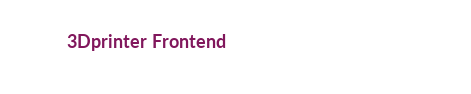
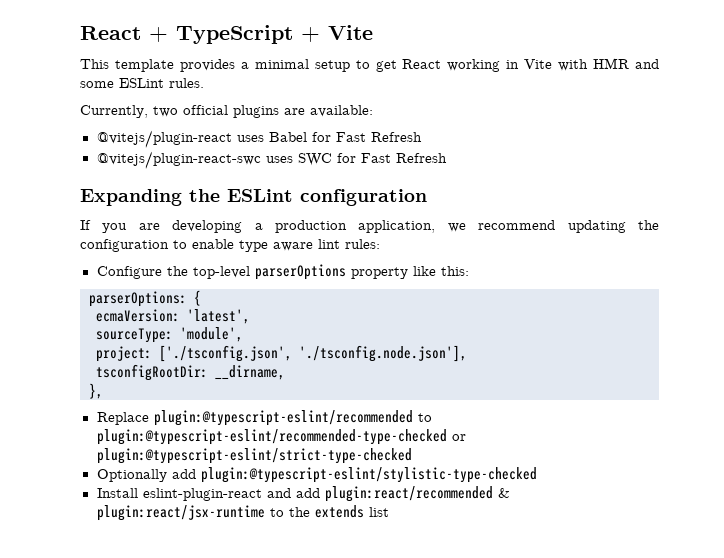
- 3Dprinter Frontend
+ React + TypeScript + Vite
+ This template provides a minimal setup to get React working in Vite with HMR and some ESLint rules.
+ Currently, two official plugins are available:
+ @vitejs/plugin-react uses Babel for Fast Refresh
+ @vitejs/plugin-react-swc uses SWC for Fast Refresh
+ Expanding the ESLint configuration
+ If you are developing a production application, we recommend updating the configuration to enable type aware lint rules:
+ Configure the top-level parserOptions property like this:
+ parserOptions: {
+ ecmaVersion: 'latest',
+ sourceType: 'module',
+ project: ['./tsconfig.json', './tsconfig.node.json'],
+ tsconfigRootDir: __dirname,
+ },
+ Replace plugin:@typescript-eslint/recommended to plugin:@typescript-eslint/recommended-type-checked or plugin:@typescript-eslint/strict-type-checked
+ Optionally add plugin:@typescript-eslint/stylistic-type-checked
+ Install eslint-plugin-react and add plugin:react/recommended & plugin:react/jsx-runtime to the extends list

